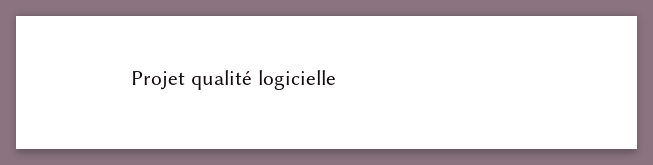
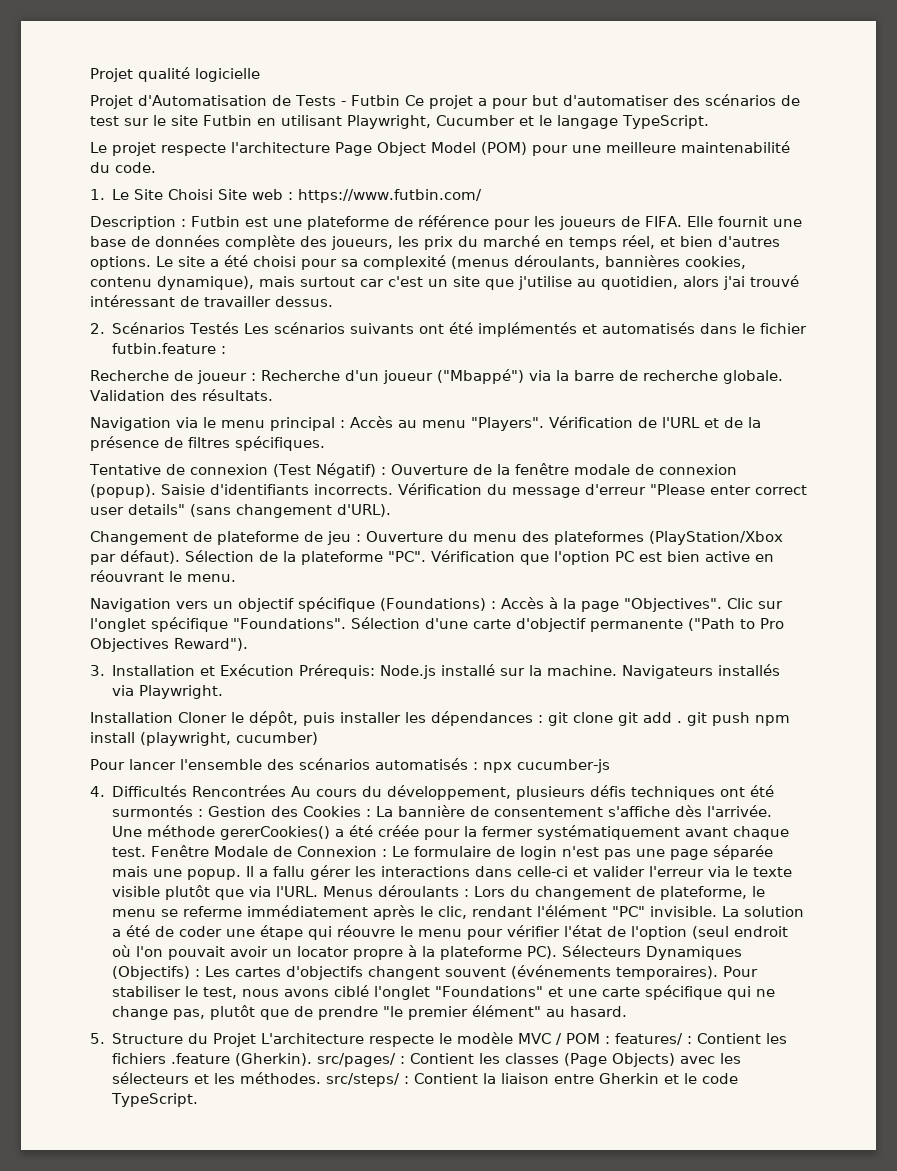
+ Projet d'Automatisation de Tests - Futbin Ce projet a pour but d'automatiser des scénarios de test sur le site Futbin en utilisant Playwright, Cucumber et le langage TypeScript.
+ Le projet respecte l'architecture Page Object Model (POM) pour une meilleure maintenabilité du code.
+ 1. Le Site Choisi Site web : https://www.futbin.com/
+ Description : Futbin est une plateforme de référence pour les joueurs de FIFA. Elle fournit une base de données complète des joueurs, les prix du marché en temps réel, et bien d'autres options. Le site a été choisi pour sa complexité (menus déroulants, bannières cookies, contenu dynamique), mais surtout car c'est un site que j'utilise au quotidien, alors j'ai trouvé intéressant de travailler dessus.
+ 2. Scénarios Testés Les scénarios suivants ont été implémentés et automatisés dans le fichier futbin.feature :
+ Recherche de joueur : Recherche d'un joueur ("Mbappé") via la barre de recherche globale. Validation des résultats.
+ Navigation via le menu principal : Accès au menu "Players". Vérification de l'URL et de la présence de filtres spécifiques.
+ Tentative de connexion (Test Négatif) : Ouverture de la fenêtre modale de connexion (popup). Saisie d'identifiants incorrects. Vérification du message d'erreur "Please enter correct user details" (sans changement d'URL).
+ Changement de plateforme de jeu : Ouverture du menu des plateformes (PlayStation/Xbox par défaut). Sélection de la plateforme "PC". Vérification que l'option PC est bien active en réouvrant le menu.
+ Navigation vers un objectif spécifique (Foundations) : Accès à la page "Objectives". Clic sur l'onglet spécifique "Foundations". Sélection d'une carte d'objectif permanente ("Path to Pro Objectives Reward").
+ 3. Installation et Exécution Prérequis: Node.js installé sur la machine. Navigateurs installés via Playwright.
+ Installation Cloner le dépôt, puis installer les dépendances : git clone git add . git push npm install (playwright, cucumber)
+ Pour lancer l'ensemble des scénarios automatisés : npx cucumber-js
+ 4. Difficultés Rencontrées Au cours du développement, plusieurs défis techniques ont été surmontés : Gestion des Cookies : La bannière de consentement s'affiche dès l'arrivée. Une méthode gererCookies() a été créée pour la fermer systématiquement avant chaque test. Fenêtre Modale de Connexion : Le formulaire de login n'est pas une page séparée mais une popup. Il a fallu gérer les interactions dans celle-ci et valider l'erreur via le texte visible plutôt que via l'URL. Menus déroulants : Lors du changement de plateforme, le menu se referme immédiatement après le clic, rendant l'élément "PC" invisible. La solution a été de coder une étape qui réouvre le menu pour vérifier l'état de l'option (seul endroit où l'on pouvait avoir un locator propre à la plateforme PC). Sélecteurs Dynamiques (Objectifs) : Les cartes d'objectifs changent souvent (événements temporaires). Pour stabiliser le test, nous avons ciblé l'onglet "Foundations" et une carte spécifique qui ne change pas, plutôt que de prendre "le premier élément" au hasard.
+ 5. Structure du Projet L'architecture respecte le modèle MVC / POM : features/ : Contient les fichiers .feature (Gherkin). src/pages/ : Contient les classes (Page Objects) avec les sélecteurs et les méthodes. src/steps/ : Contient la liaison entre Gherkin et le code TypeScript.

